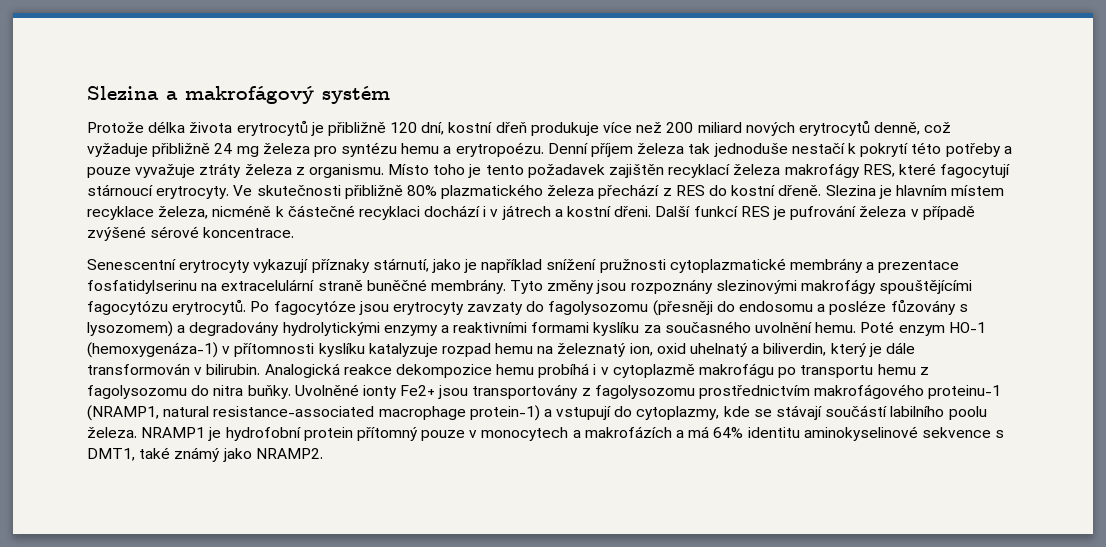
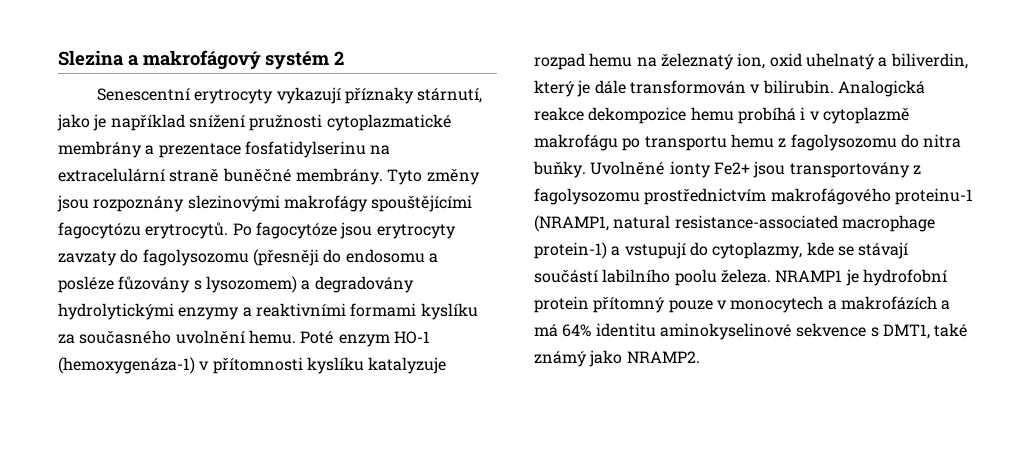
- Slezina a makrofágový systém
- Protože délka života erytrocytů je přibližně 120 dní, kostní dřeň produkuje více než 200 miliard nových erytrocytů denně, což vyžaduje přibližně 24 mg železa pro syntézu hemu a erytropoézu. Denní příjem železa tak jednoduše nestačí k pokrytí této potřeby a pouze vyvažuje ztráty železa z organismu. Místo toho je tento požadavek zajištěn recyklací železa makrofágy RES, které fagocytují stárnoucí erytrocyty. Ve skutečnosti přibližně 80% plazmatického železa přechází z RES do kostní dřeně. Slezina je hlavním místem recyklace železa, nicméně k částečné recyklaci dochází i v játrech a kostní dřeni. Další funkcí RES je pufrování železa v případě zvýšené sérové koncentrace.
+ Slezina a makrofágový systém 2

